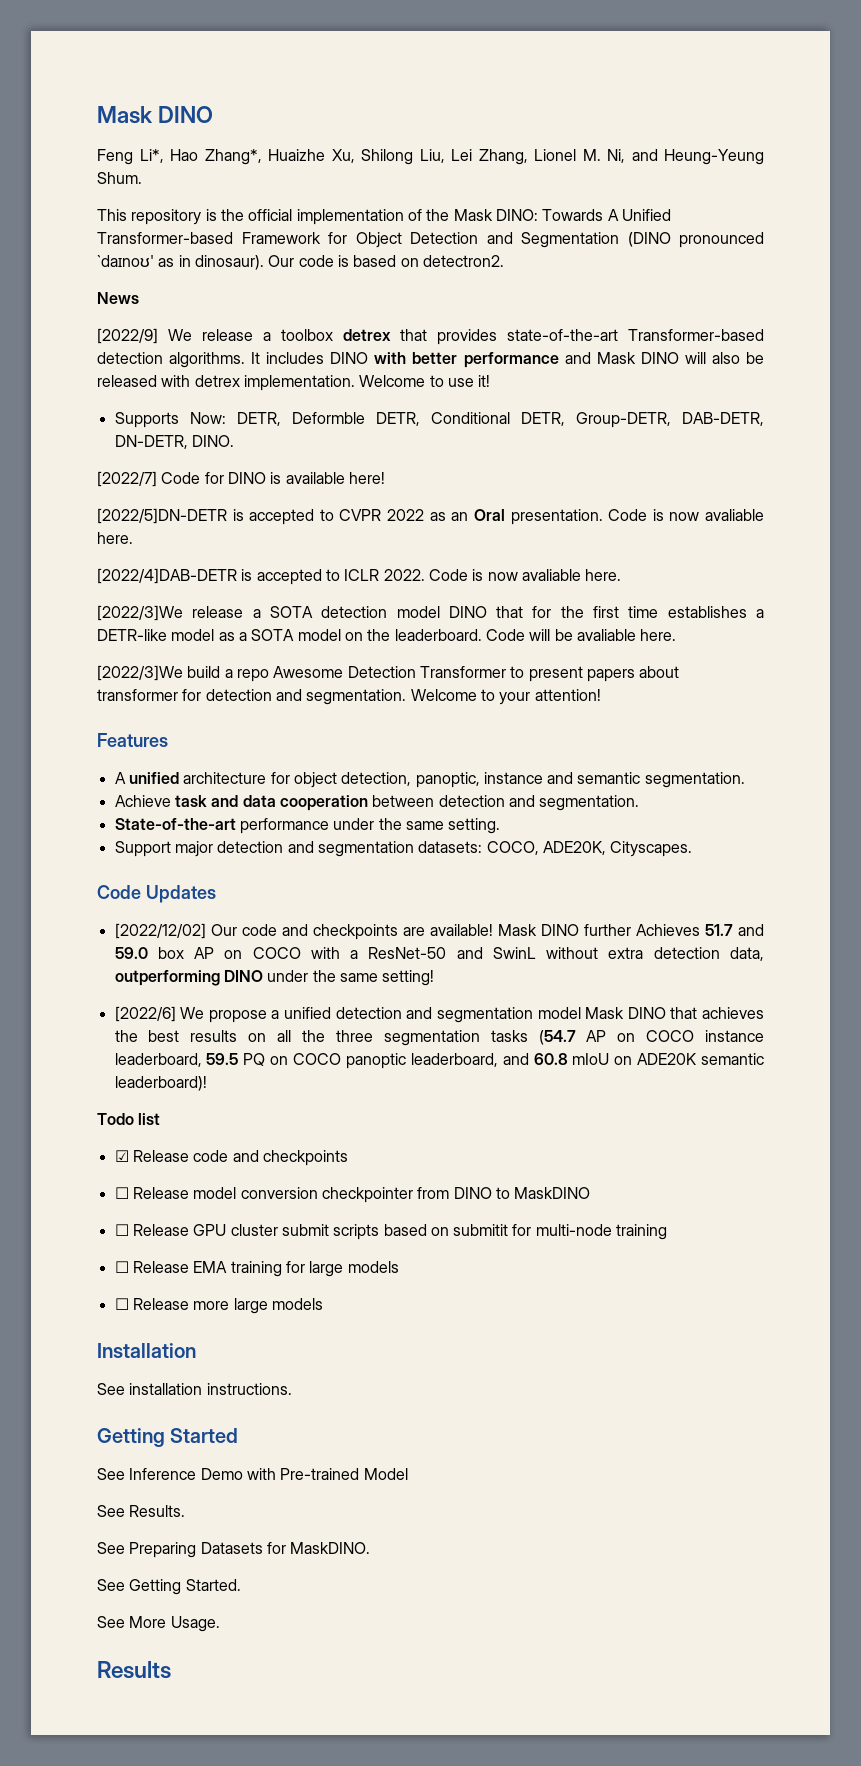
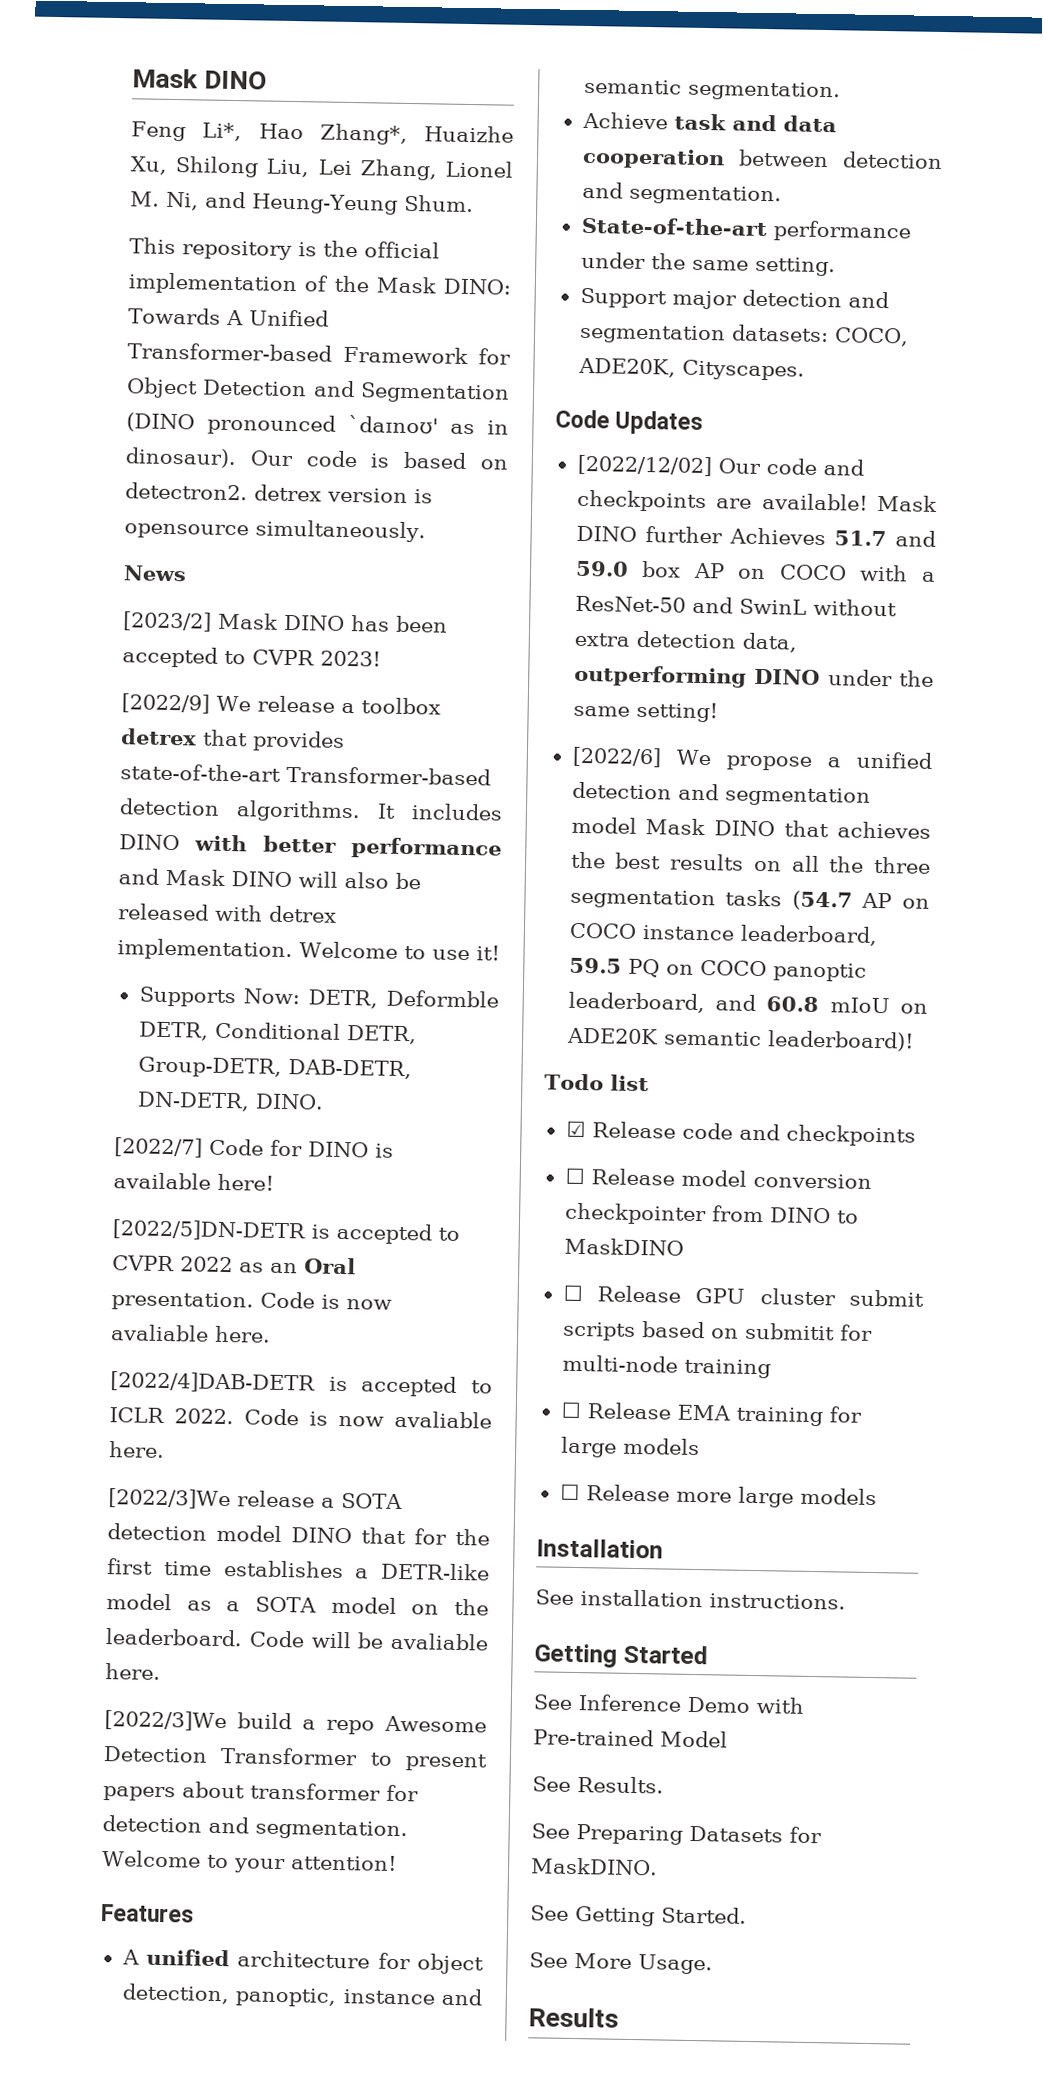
- Our code is based on detectron2.
+ Our code is based on detectron2. detrex version is opensource simultaneously.
  News
+ [2023/2] Mask DINO has been accepted to CVPR 2023!

